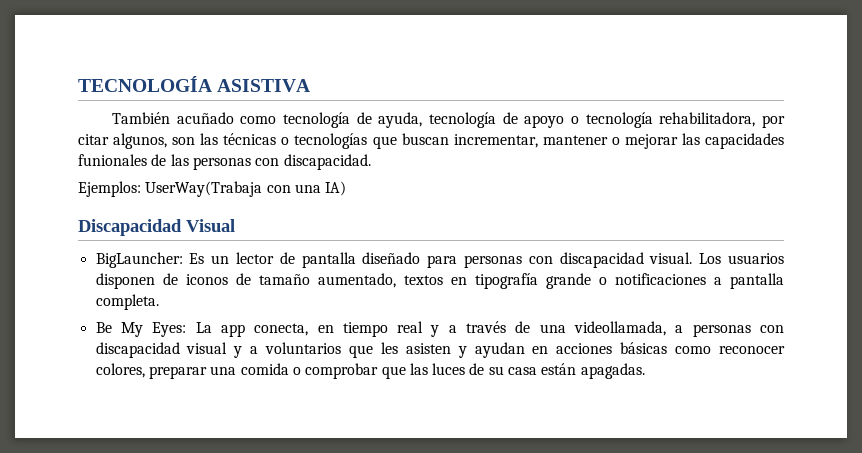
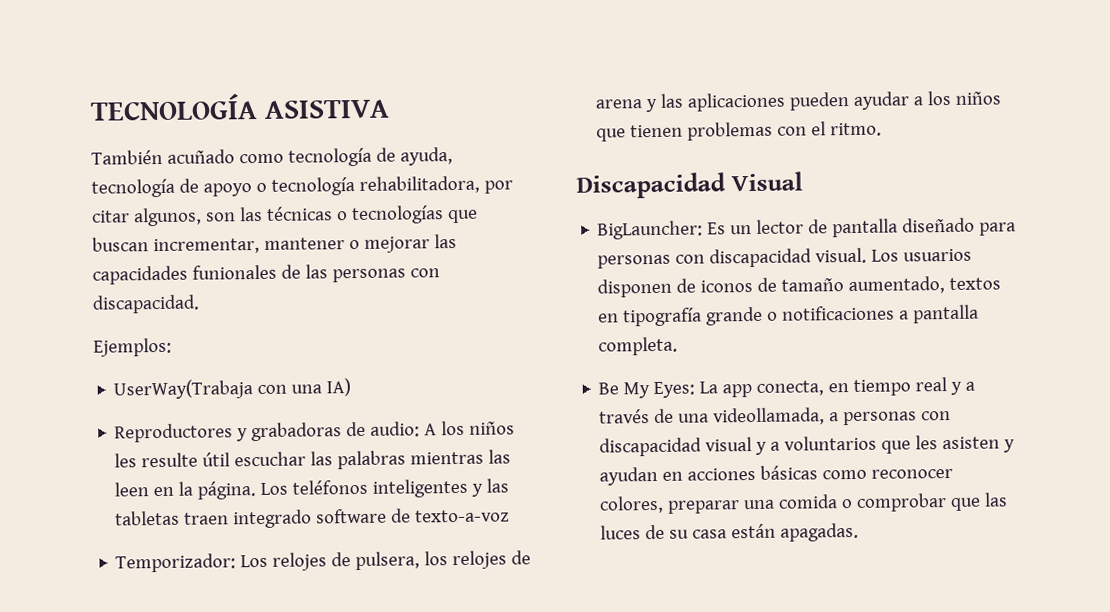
- Ejemplos: UserWay(Trabaja con una IA)
+ Ejemplos:
+ UserWay(Trabaja con una IA)
+ Reproductores y grabadoras de audio: A los niños les resulte útil escuchar las palabras mientras las leen en la página. Los teléfonos inteligentes y las tabletas traen integrado software de texto-a-voz
+ Temporizador: Los relojes de pulsera, los relojes de arena y las aplicaciones pueden ayudar a los niños que tienen problemas con el ritmo.

